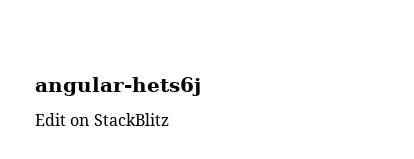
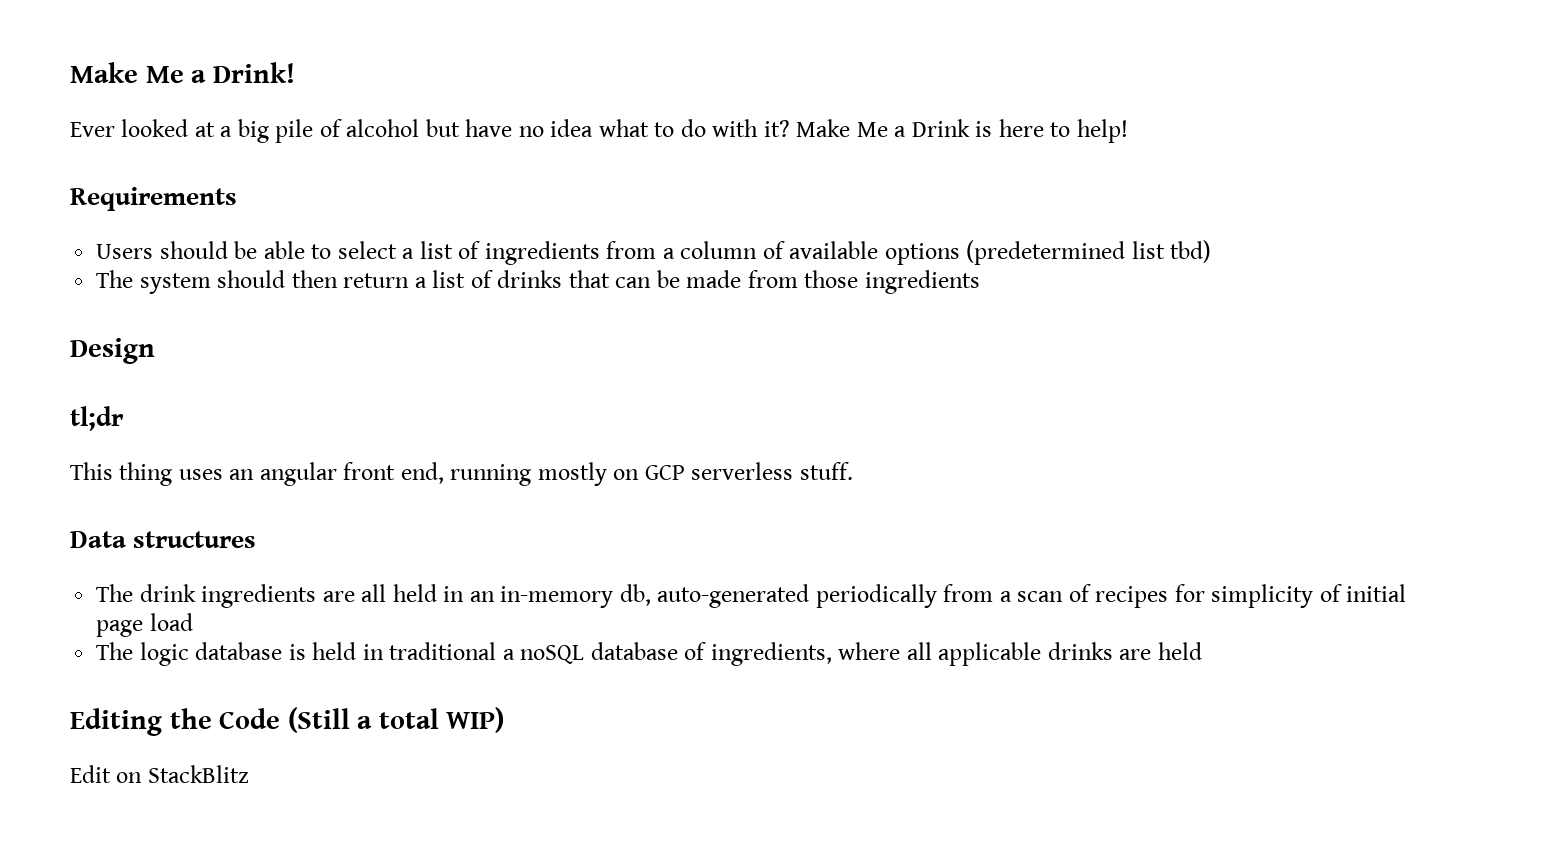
- angular-hets6j
+ Make Me a Drink!
+ Ever looked at a big pile of alcohol but have no idea what to do with it? Make Me a Drink is here to help!
+ Requirements
+ Users should be able to select a list of ingredients from a column of available options (predetermined list tbd)
+ The system should then return a list of drinks that can be made from those ingredients
+ Design
+ tl;dr
+ This thing uses an angular front end, running mostly on GCP serverless stuff.
+ Data structures
+ The drink ingredients are all held in an in-memory db, auto-generated periodically from a scan of recipes for simplicity of initial page load
+ The logic database is held in traditional a noSQL database of ingredients, where all applicable drinks are held
+ Editing the Code (Still a total WIP)

